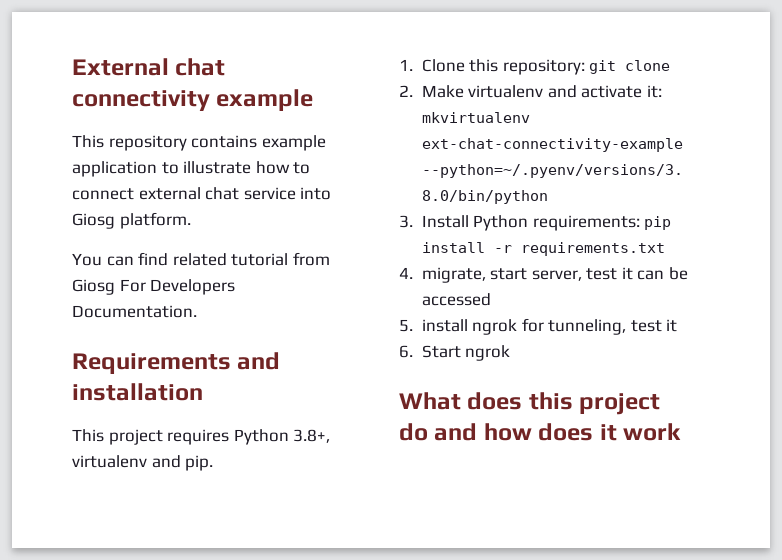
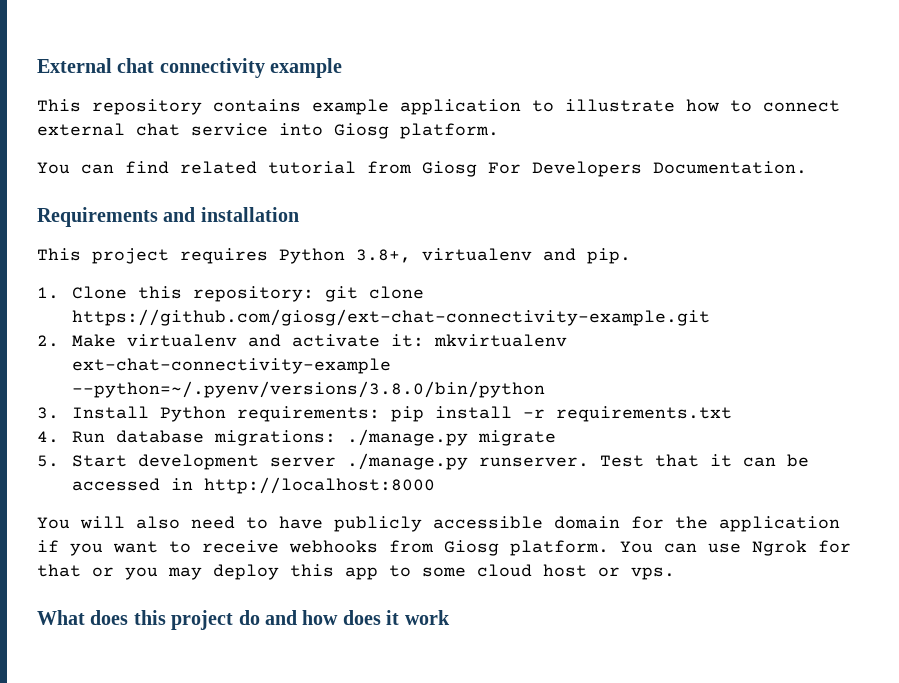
- 1. Clone this repository: git clone
+ 1. Clone this repository: git clone https://github.com/giosg/ext-chat-connectivity-example.git
- 4. migrate, start server, test it can be accessed
- 5. install ngrok for tunneling, test it
- 6. Start ngrok
+ 4. Run database migrations: ./manage.py migrate
+ 5. Start development server ./manage.py runserver. Test that it can be accessed in http://localhost:8000
+ You will also need to have publicly accessible domain for the application if you want to receive webhooks from Giosg platform. You can use Ngrok for that or you may deploy this app to some cloud host or vps.

